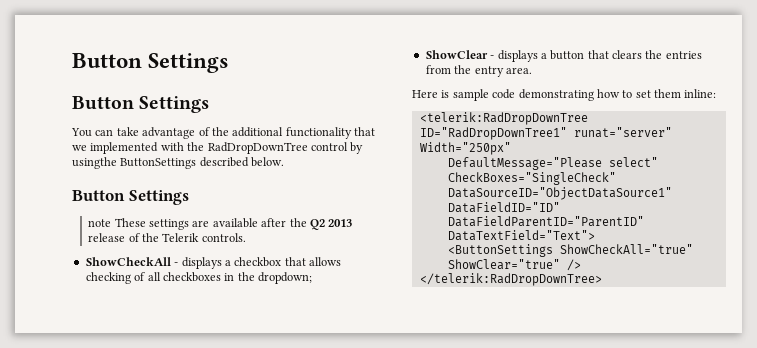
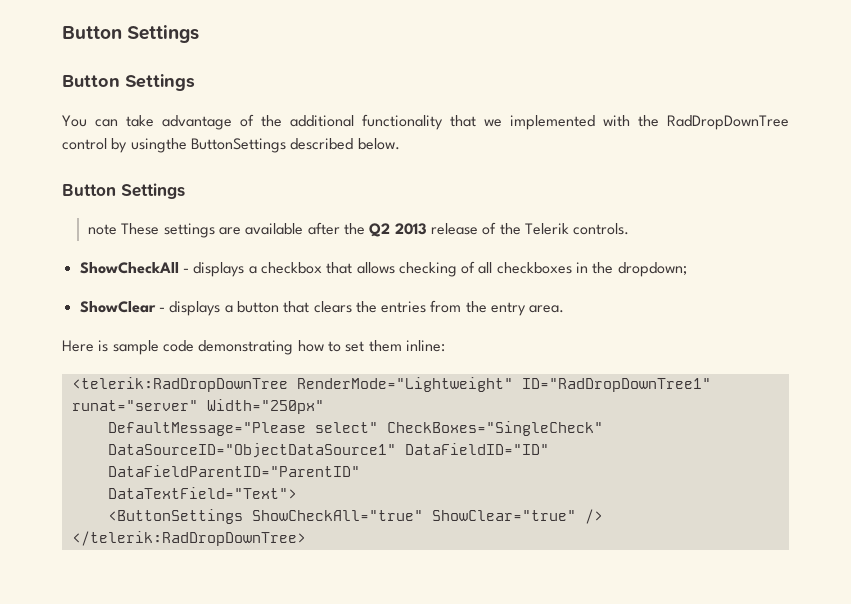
- <telerik:RadDropDownTree ID="RadDropDownTree1" runat="server" Width="250px"
+ <telerik:RadDropDownTree RenderMode="Lightweight" ID="RadDropDownTree1" runat="server" Width="250px"

